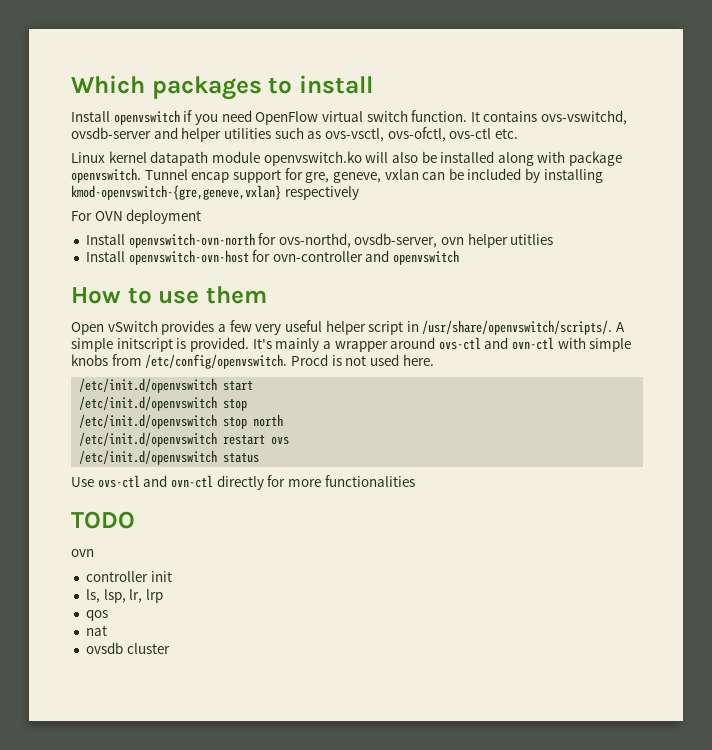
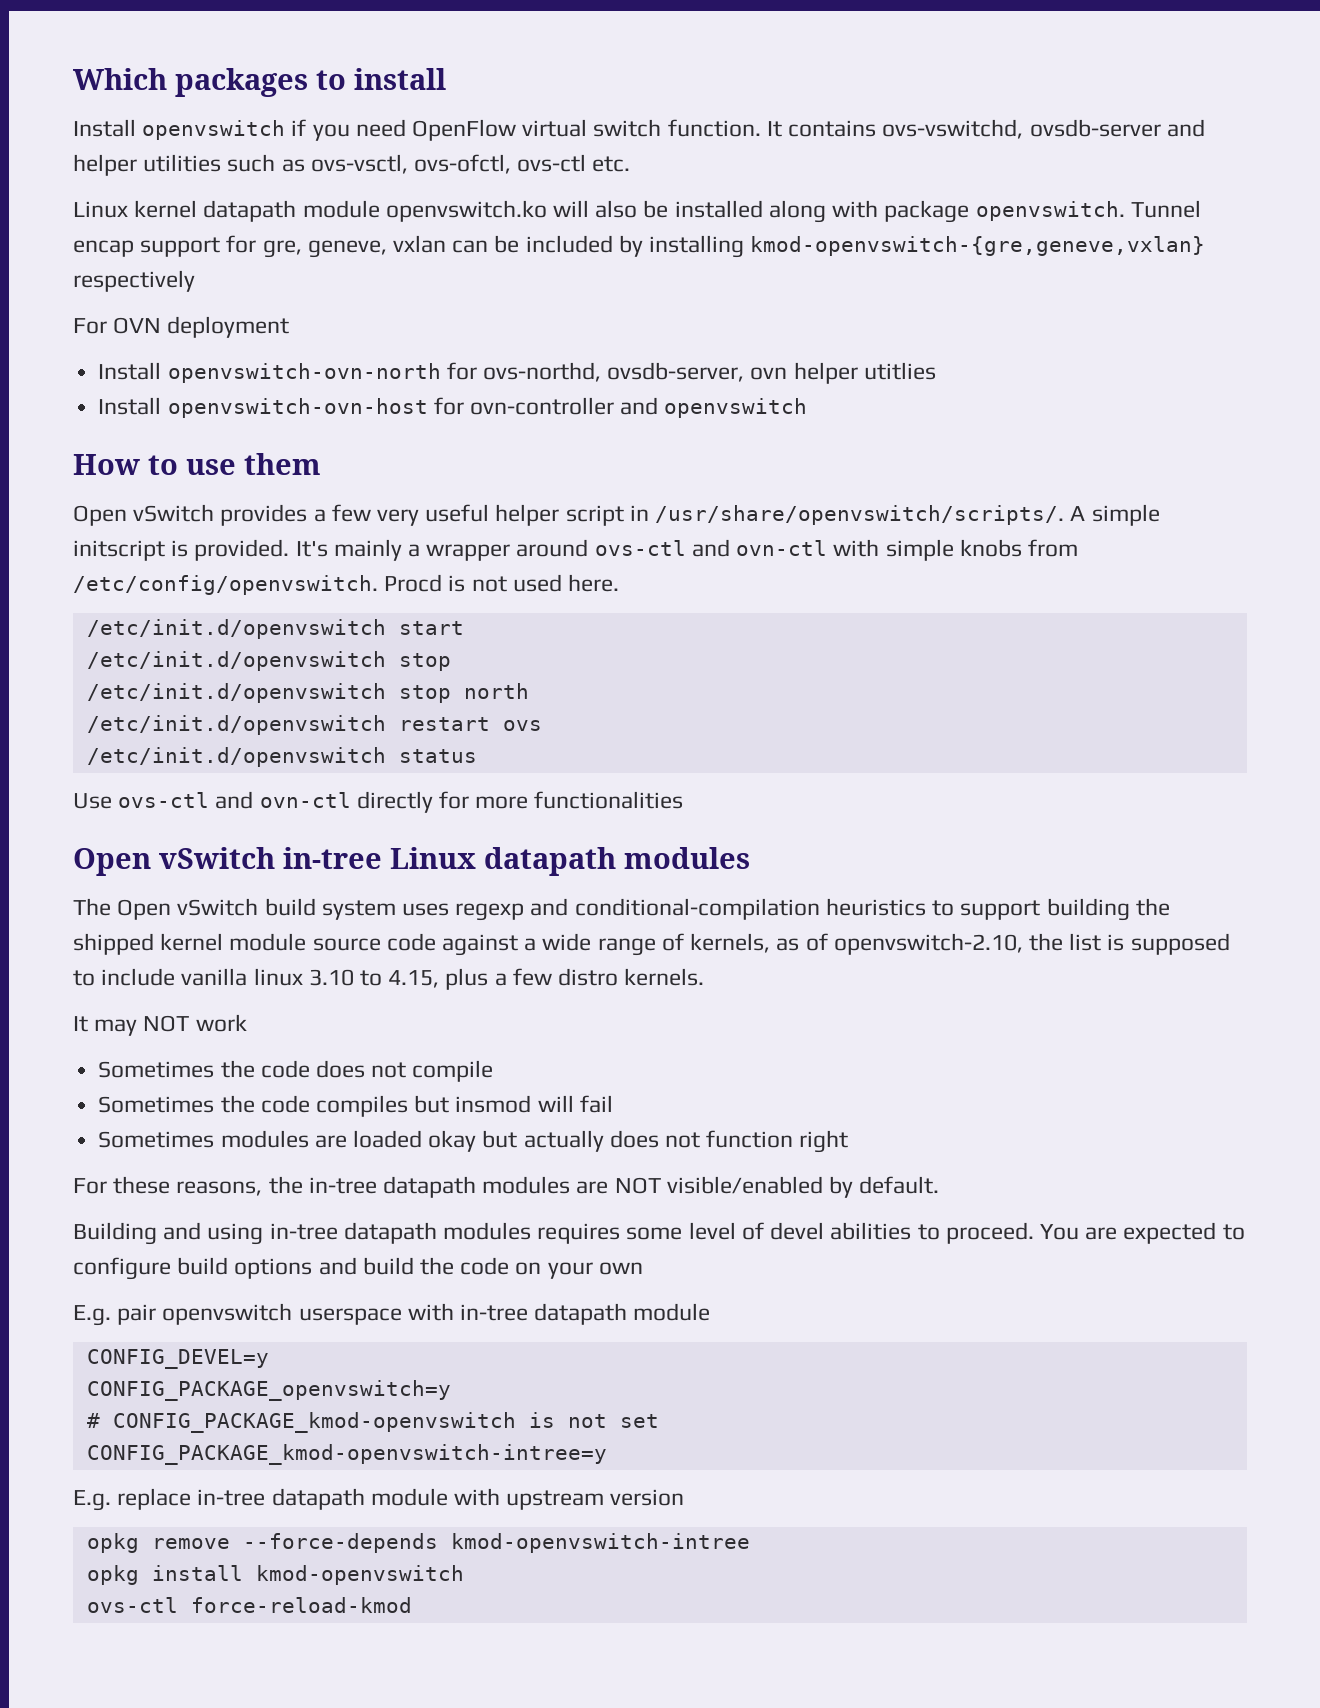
- TODO
- ovn
- controller init
- ls, lsp, lr, lrp
- qos
- nat
- ovsdb cluster
+ Open vSwitch in-tree Linux datapath modules
+ The Open vSwitch build system uses regexp and conditional-compilation heuristics to support building the shipped kernel module source code against a wide range of kernels, as of openvswitch-2.10, the list is supposed to include vanilla linux 3.10 to 4.15, plus a few distro kernels.
+ It may NOT work
+ Sometimes the code does not compile
+ Sometimes the code compiles but insmod will fail
+ Sometimes modules are loaded okay but actually does not function right
+ For these reasons, the in-tree datapath modules are NOT visible/enabled by default.
+ Building and using in-tree datapath modules requires some level of devel abilities to proceed. You are expected to configure build options and build the code on your own
+ E.g. pair openvswitch userspace with in-tree datapath module
+ CONFIG_DEVEL=y
+ CONFIG_PACKAGE_openvswitch=y
+ # CONFIG_PACKAGE_kmod-openvswitch is not set
+ CONFIG_PACKAGE_kmod-openvswitch-intree=y
+ E.g. replace in-tree datapath module with upstream version
+ opkg remove --force-depends kmod-openvswitch-intree
+ opkg install kmod-openvswitch
+ ovs-ctl force-reload-kmod

